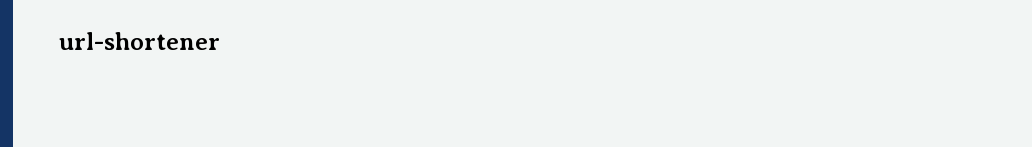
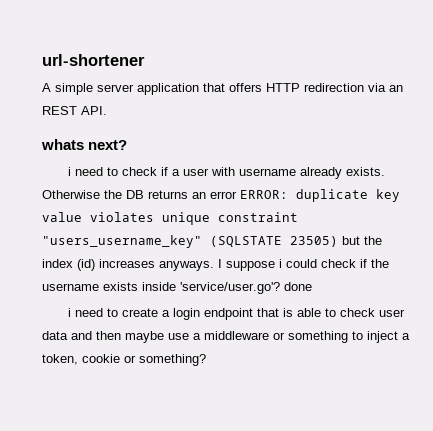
+ A simple server application that offers HTTP redirection via an REST API.
+ whats next?
+ i need to check if a user with username already exists. Otherwise the DB returns an error ERROR: duplicate key value violates unique constraint "users_username_key" (SQLSTATE 23505) but the index (id) increases anyways. I suppose i could check if the username exists inside 'service/user.go'? done
+ i need to create a login endpoint that is able to check user data and then maybe use a middleware or something to inject a token, cookie or something?

